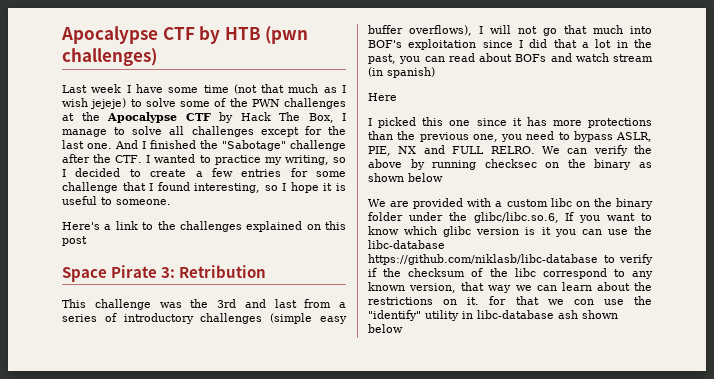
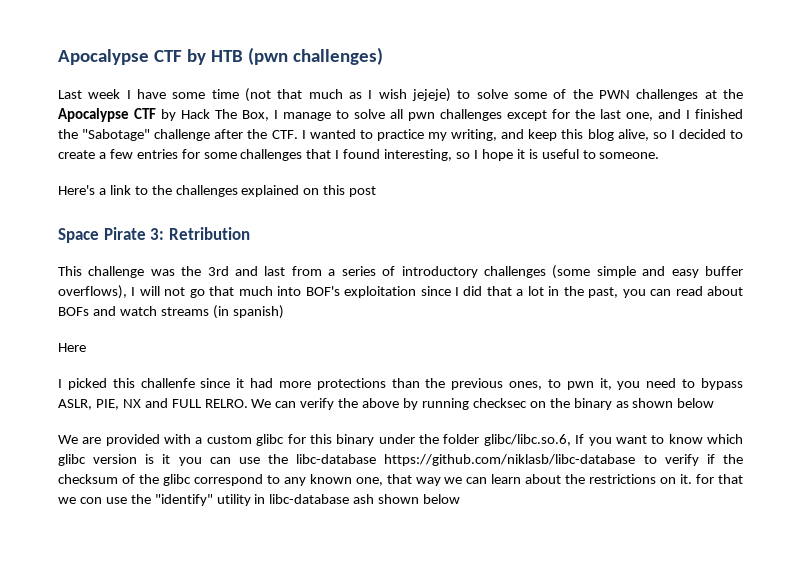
- Last week I have some time (not that much as I wish jejeje) to solve some of the PWN challenges at the Apocalypse CTF by Hack The Box, I manage to solve all challenges except for the last one. And I finished the "Sabotage" challenge after the CTF. I wanted to practice my writing, so I decided to create a few entries for some challenge that I found interesting, so I hope it is useful to someone.
+ Last week I have some time (not that much as I wish jejeje) to solve some of the PWN challenges at the Apocalypse CTF by Hack The Box, I manage to solve all pwn challenges except for the last one, and I finished the "Sabotage" challenge after the CTF. I wanted to practice my writing, and keep this blog alive, so I decided to create a few entries for some challenges that I found interesting, so I hope it is useful to someone.
- This challenge was the 3rd and last from a series of introductory challenges (simple easy buffer overflows), I will not go that much into BOF's exploitation since I did that a lot in the past, you can read about BOFs and watch stream (in spanish)
+ This challenge was the 3rd and last from a series of introductory challenges (some simple and easy buffer overflows), I will not go that much into BOF's exploitation since I did that a lot in the past, you can read about BOFs and watch streams (in spanish)
- I picked this one since it has more protections than the previous one, you need to bypass ASLR, PIE, NX and FULL RELRO.
+ I picked this challenfe since it had more protections than the previous ones, to pwn it, you need to bypass ASLR, PIE, NX and FULL RELRO.
- We are provided with a custom libc on the binary folder under the glibc/libc.so.6, If you want to know which glibc version is it you can use the libc-database https://github.com/niklasb/libc-database to verify if the checksum of the libc correspond to any known version, that way we can learn about the restrictions on it. for that we con use the "identify" utility in libc-database ash shown below
+ We are provided with a custom glibc for this binary under the folder glibc/libc.so.6, If you want to know which glibc version is it you can use the libc-database https://github.com/niklasb/libc-database to verify if the checksum of the glibc correspond to any known one, that way we can learn about the restrictions on it. for that we con use the "identify" utility in libc-database ash shown below

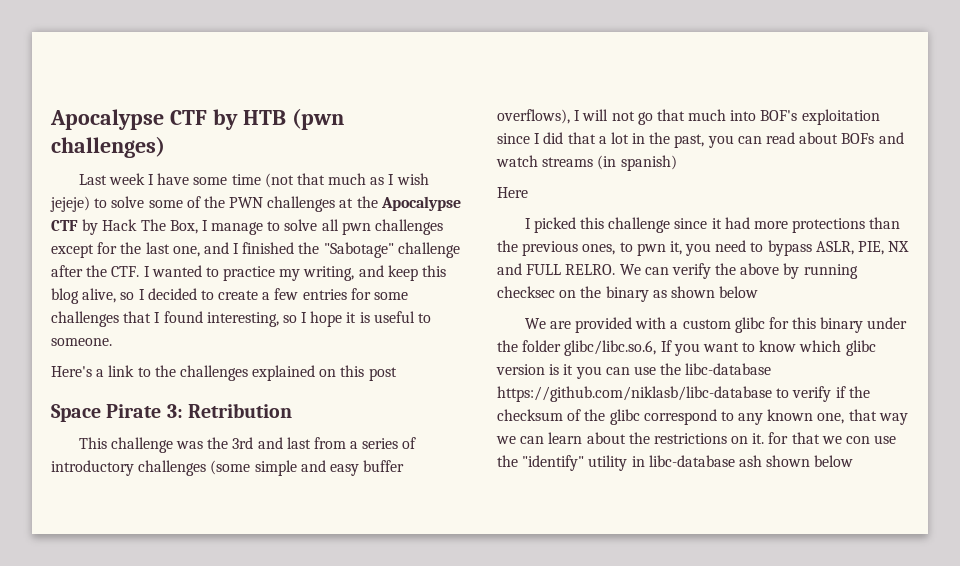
- I picked this challenfe since it had more protections than the previous ones, to pwn it, you need to bypass ASLR, PIE, NX and FULL RELRO.
+ I picked this challenge since it had more protections than the previous ones, to pwn it, you need to bypass ASLR, PIE, NX and FULL RELRO.

